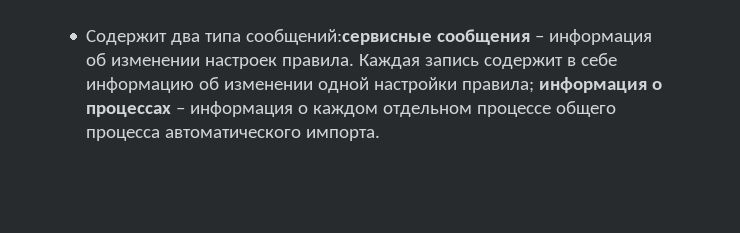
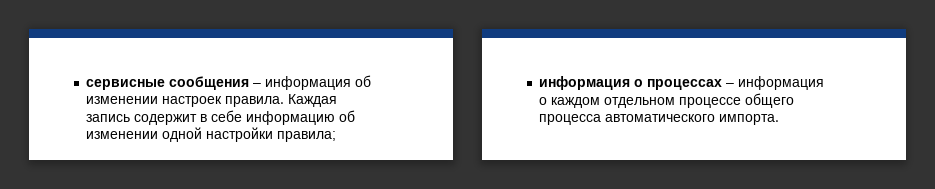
- Содержит два типа сообщений:сервисные сообщения – информация об изменении настроек правила.
+ сервисные сообщения – информация об изменении настроек правила.
- Каждая запись содержит в себе информацию об изменении одной настройки правила; информация о процессах – информация о каждом отдельном процессе общего процесса автоматического импорта.
+ Каждая запись содержит в себе информацию об изменении одной настройки правила;
+ информация о процессах – информация о каждом отдельном процессе общего процесса автоматического импорта.

